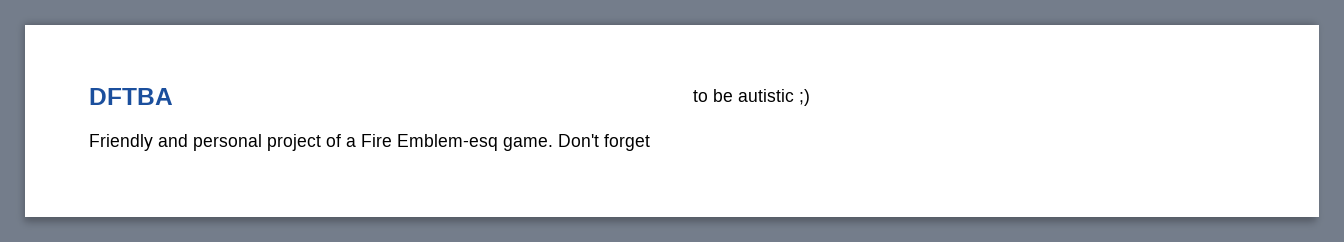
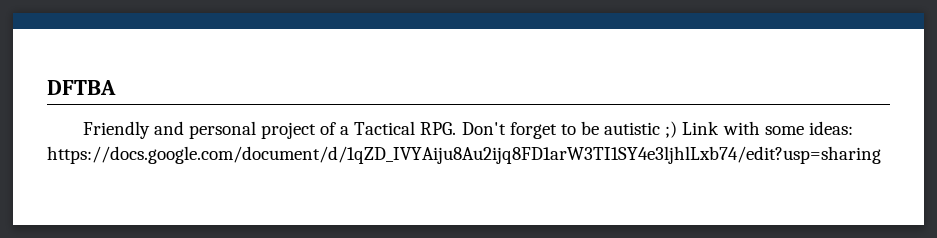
- Friendly and personal project of a Fire Emblem-esq game. Don't forget to be autistic ;)
+ Friendly and personal project of a Tactical RPG. Don't forget to be autistic ;) Link with some ideas: https://docs.google.com/document/d/1qZD_IVYAiju8Au2ijq8FD1arW3TI1SY4e3ljhlLxb74/edit?usp=sharing

